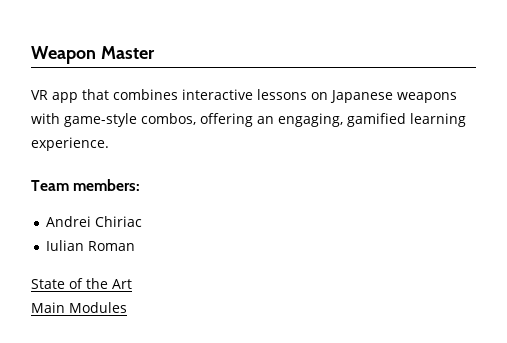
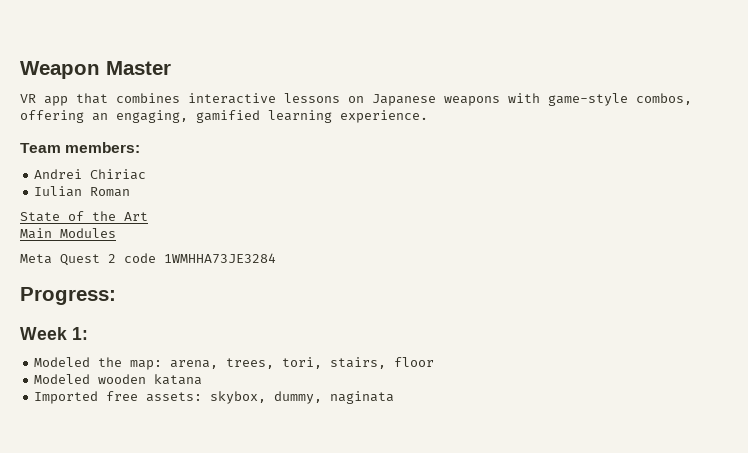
+ Meta Quest 2 code 1WMHHA73JE3284
+ Progress:
+ Week 1:
+ Modeled the map: arena, trees, tori, stairs, floor
+ Modeled wooden katana
+ Imported free assets: skybox, dummy, naginata

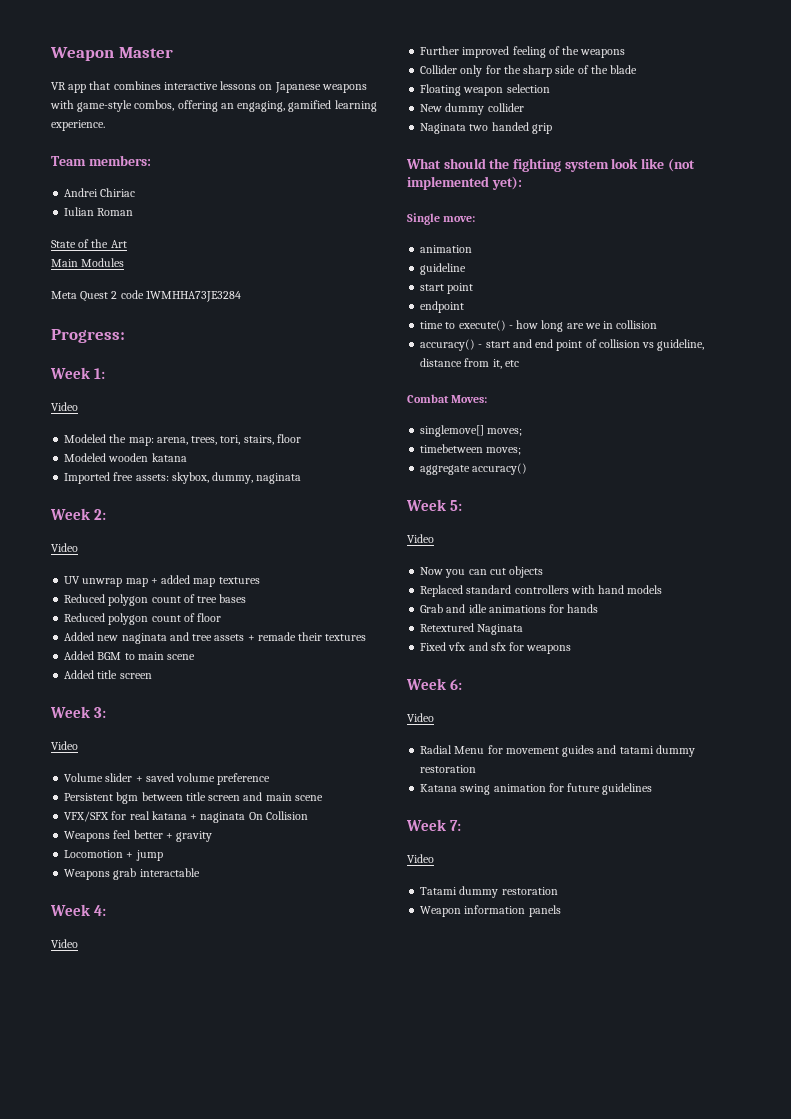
  Week 1:
+ Video
+ Week 2:
+ Video
+ UV unwrap map + added map textures
+ Reduced polygon count of tree bases
+ Reduced polygon count of floor
+ Added new naginata and tree assets + remade their textures
+ Added BGM to main scene
+ Added title screen
+ Week 3:
+ Video
+ Volume slider + saved volume preference
+ Persistent bgm between title screen and main scene
+ VFX/SFX for real katana + naginata On Collision
+ Weapons feel better + gravity
+ Locomotion + jump
+ Weapons grab interactable
+ Week 4:
+ Video
+ Further improved feeling of the weapons
+ Collider only for the sharp side of the blade
+ Floating weapon selection
+ New dummy collider
+ Naginata two handed grip
+ What should the fighting system look like (not implemented yet):
+ Single move:
+ animation
+ guideline
+ start point
+ endpoint
+ time to execute() - how long are we in collision
+ accuracy() - start and end point of collision vs guideline, distance from it, etc
+ Combat Moves:
+ singlemove[] moves;
+ timebetween moves;
+ aggregate accuracy()
+ Week 5:
+ Video
+ Now you can cut objects
+ Replaced standard controllers with hand models
+ Grab and idle animations for hands
+ Retextured Naginata
+ Fixed vfx and sfx for weapons
+ Week 6:
+ Video
+ Radial Menu for movement guides and tatami dummy restoration
+ Katana swing animation for future guidelines
+ Week 7:
+ Video
+ Tatami dummy restoration
+ Weapon information panels

